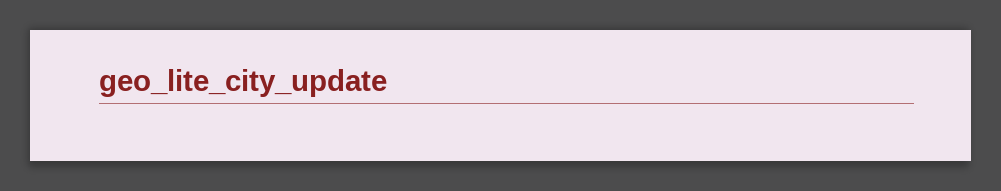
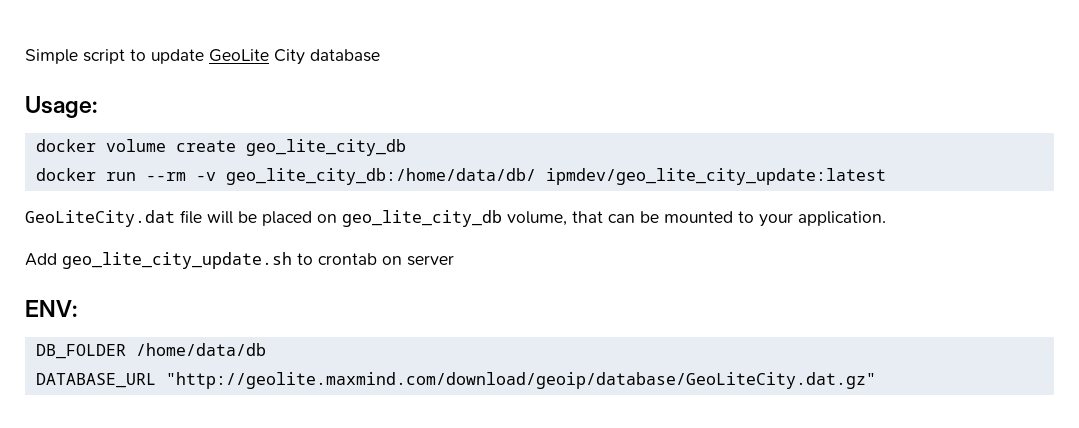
- geo_lite_city_update
+ Simple script to update GeoLite City database
+ Usage:
+ docker volume create geo_lite_city_db
+ docker run --rm -v geo_lite_city_db:/home/data/db/ ipmdev/geo_lite_city_update:latest
+ GeoLiteCity.dat file will be placed on geo_lite_city_db volume, that can be mounted to your application.
+ Add geo_lite_city_update.sh to crontab on server
+ ENV:
+ DB_FOLDER /home/data/db
+ DATABASE_URL "http://geolite.maxmind.com/download/geoip/database/GeoLiteCity.dat.gz"

